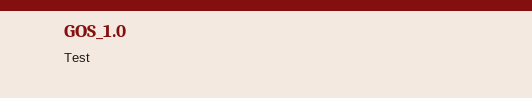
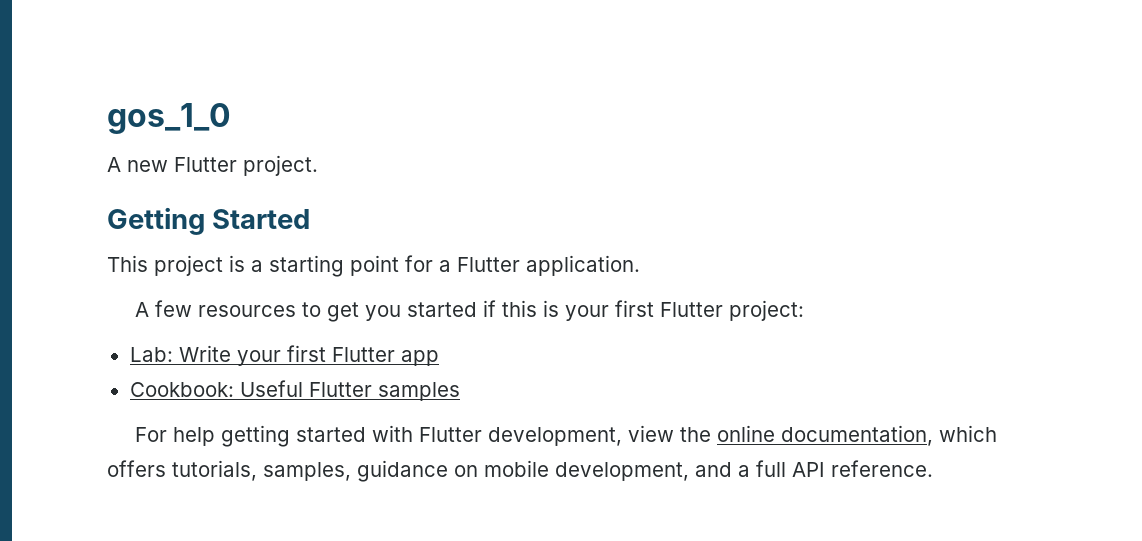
- GOS_1.0
- Test
+ gos_1_0
+ A new Flutter project.
+ Getting Started
+ This project is a starting point for a Flutter application.
+ A few resources to get you started if this is your first Flutter project:
+ Lab: Write your first Flutter app
+ Cookbook: Useful Flutter samples
+ For help getting started with Flutter development, view the online documentation, which offers tutorials, samples, guidance on mobile development, and a full API reference.

